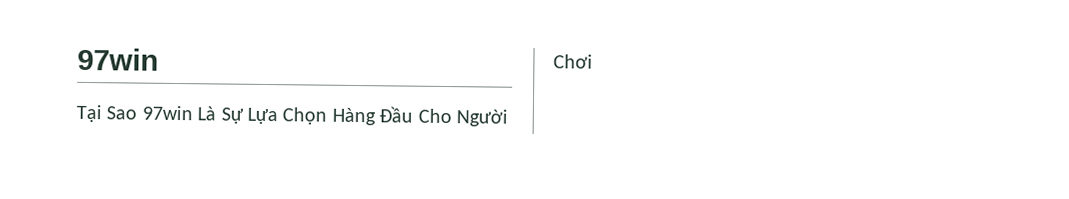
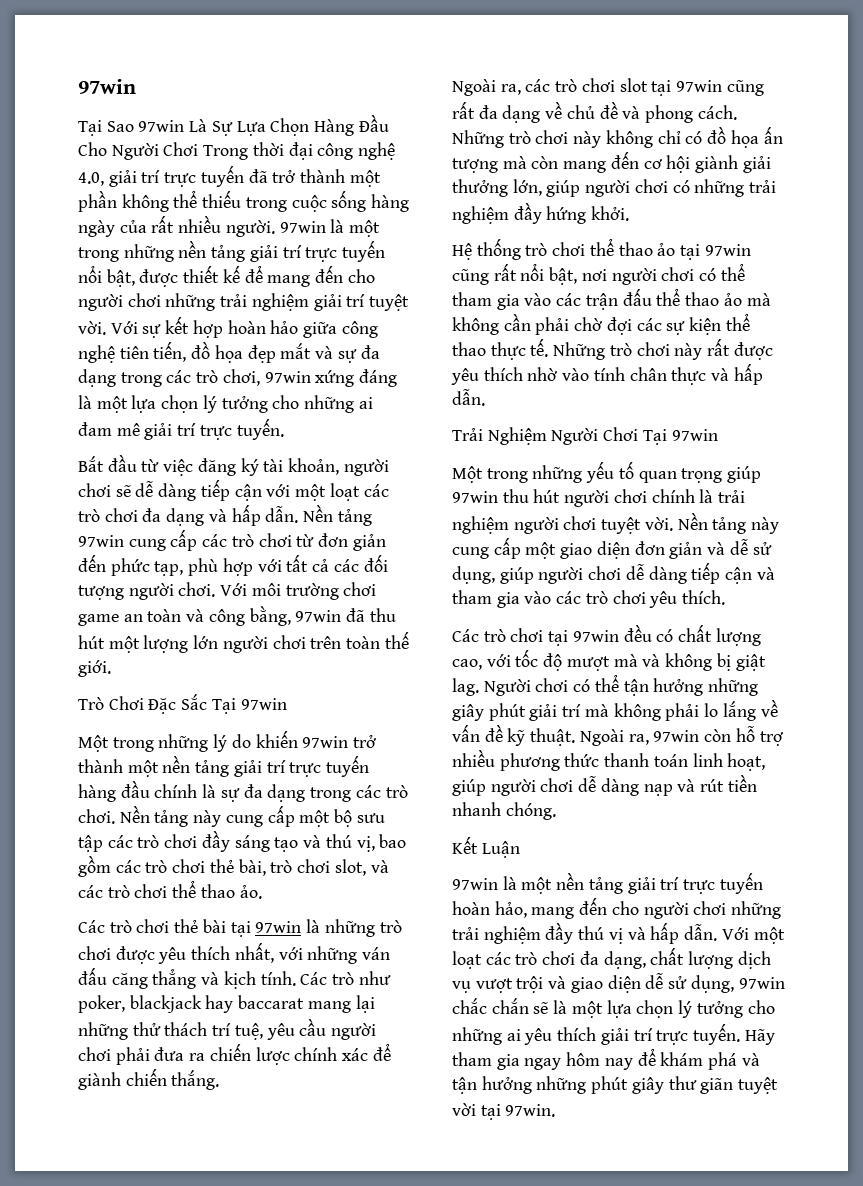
- Tại Sao 97win Là Sự Lựa Chọn Hàng Đầu Cho Người Chơi
+ Tại Sao 97win Là Sự Lựa Chọn Hàng Đầu Cho Người Chơi Trong thời đại công nghệ 4.0, giải trí trực tuyến đã trở thành một phần không thể thiếu trong cuộc sống hàng ngày của rất nhiều người. 97win là một trong những nền tảng giải trí trực tuyến nổi bật, được thiết kế để mang đến cho người chơi những trải nghiệm giải trí tuyệt vời. Với sự kết hợp hoàn hảo giữa công nghệ tiên tiến, đồ họa đẹp mắt và sự đa dạng trong các trò chơi, 97win xứng đáng là một lựa chọn lý tưởng cho những ai đam mê giải trí trực tuyến.
+ Bắt đầu từ việc đăng ký tài khoản, người chơi sẽ dễ dàng tiếp cận với một loạt các trò chơi đa dạng và hấp dẫn. Nền tảng 97win cung cấp các trò chơi từ đơn giản đến phức tạp, phù hợp với tất cả các đối tượng người chơi. Với môi trường chơi game an toàn và công bằng, 97win đã thu hút một lượng lớn người chơi trên toàn thế giới.
+ Trò Chơi Đặc Sắc Tại 97win
+ Một trong những lý do khiến 97win trở thành một nền tảng giải trí trực tuyến hàng đầu chính là sự đa dạng trong các trò chơi. Nền tảng này cung cấp một bộ sưu tập các trò chơi đầy sáng tạo và thú vị, bao gồm các trò chơi thẻ bài, trò chơi slot, và các trò chơi thể thao ảo.
+ Các trò chơi thẻ bài tại 97win là những trò chơi được yêu thích nhất, với những ván đấu căng thẳng và kịch tính. Các trò như poker, blackjack hay baccarat mang lại những thử thách trí tuệ, yêu cầu người chơi phải đưa ra chiến lược chính xác để giành chiến thắng.
+ Ngoài ra, các trò chơi slot tại 97win cũng rất đa dạng về chủ đề và phong cách. Những trò chơi này không chỉ có đồ họa ấn tượng mà còn mang đến cơ hội giành giải thưởng lớn, giúp người chơi có những trải nghiệm đầy hứng khởi.
+ Hệ thống trò chơi thể thao ảo tại 97win cũng rất nổi bật, nơi người chơi có thể tham gia vào các trận đấu thể thao ảo mà không cần phải chờ đợi các sự kiện thể thao thực tế. Những trò chơi này rất được yêu thích nhờ vào tính chân thực và hấp dẫn.
+ Trải Nghiệm Người Chơi Tại 97win
+ Một trong những yếu tố quan trọng giúp 97win thu hút người chơi chính là trải nghiệm người chơi tuyệt vời. Nền tảng này cung cấp một giao diện đơn giản và dễ sử dụng, giúp người chơi dễ dàng tiếp cận và tham gia vào các trò chơi yêu thích.
+ Các trò chơi tại 97win đều có chất lượng cao, với tốc độ mượt mà và không bị giật lag. Người chơi có thể tận hưởng những giây phút giải trí mà không phải lo lắng về vấn đề kỹ thuật. Ngoài ra, 97win còn hỗ trợ nhiều phương thức thanh toán linh hoạt, giúp người chơi dễ dàng nạp và rút tiền nhanh chóng.
+ Kết Luận
+ 97win là một nền tảng giải trí trực tuyến hoàn hảo, mang đến cho người chơi những trải nghiệm đầy thú vị và hấp dẫn. Với một loạt các trò chơi đa dạng, chất lượng dịch vụ vượt trội và giao diện dễ sử dụng, 97win chắc chắn sẽ là một lựa chọn lý tưởng cho những ai yêu thích giải trí trực tuyến. Hãy tham gia ngay hôm nay để khám phá và tận hưởng những phút giây thư giãn tuyệt vời tại 97win.

